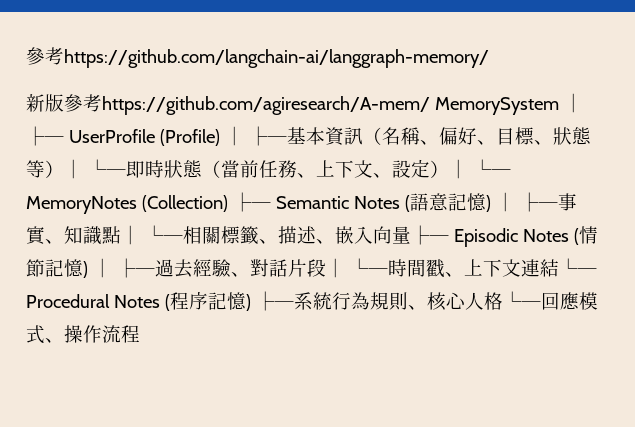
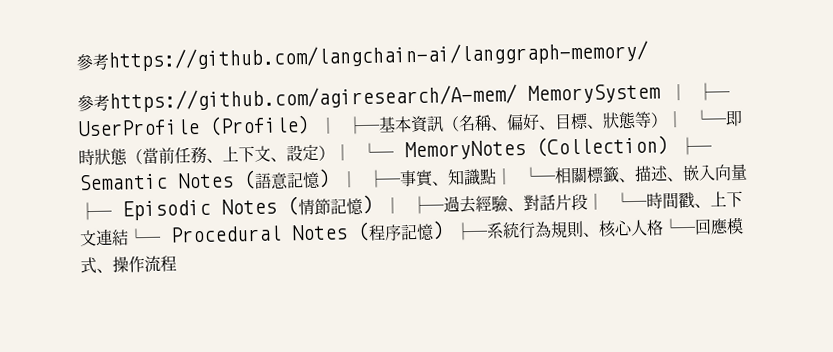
- 新版參考https://github.com/agiresearch/A-mem/ MemorySystem │ ├─ UserProfile (Profile) │ ├─基本資訊（名稱、偏好、目標、狀態等）│ └─即時狀態（當前任務、上下文、設定）│ └─ MemoryNotes (Collection) ├─ Semantic Notes (語意記憶) │ ├─事實、知識點│ └─相關標籤、描述、嵌入向量├─ Episodic Notes (情節記憶) │ ├─過去經驗、對話片段│ └─時間戳、上下文連結└─ Procedural Notes (程序記憶) ├─系統行為規則、核心人格└─回應模式、操作流程
+ 參考https://github.com/agiresearch/A-mem/ MemorySystem │ ├─ UserProfile (Profile) │ ├─基本資訊（名稱、偏好、目標、狀態等）│ └─即時狀態（當前任務、上下文、設定）│ └─ MemoryNotes (Collection) ├─ Semantic Notes (語意記憶) │ ├─事實、知識點│ └─相關標籤、描述、嵌入向量├─ Episodic Notes (情節記憶) │ ├─過去經驗、對話片段│ └─時間戳、上下文連結└─ Procedural Notes (程序記憶) ├─系統行為規則、核心人格└─回應模式、操作流程

